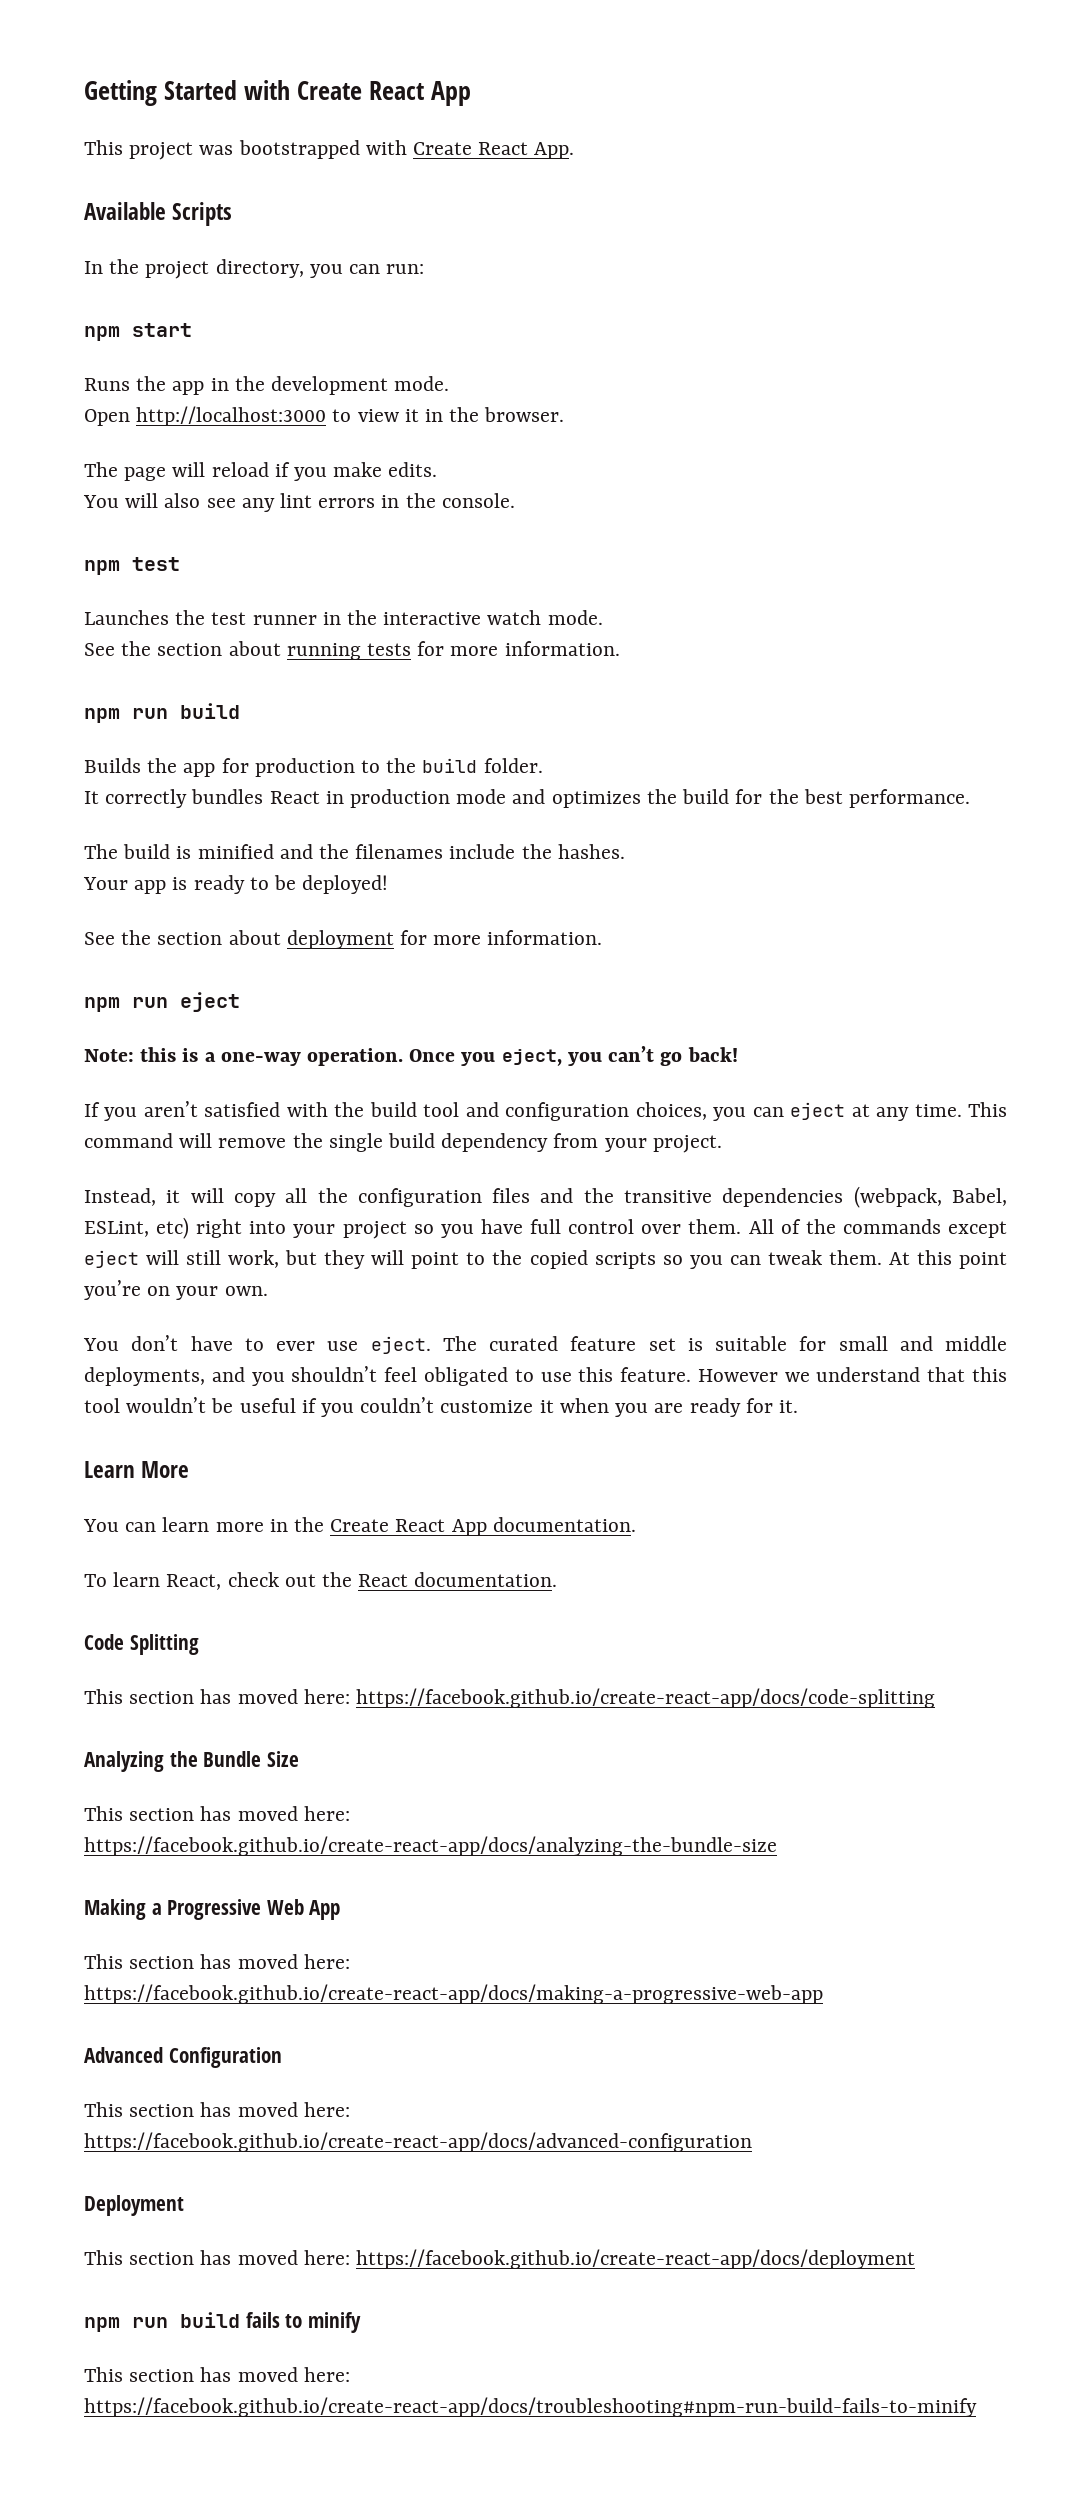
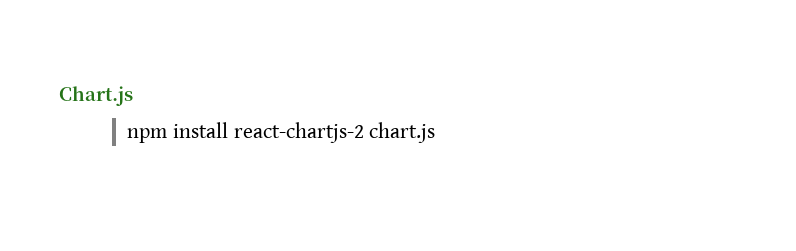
- Getting Started with Create React App
- This project was bootstrapped with Create React App.
- Available Scripts
- In the project directory, you can run:
- npm start
- Runs the app in the development mode.
- Open http://localhost:3000 to view it in the browser.
- The page will reload if you make edits.
- You will also see any lint errors in the console.
- npm test
- Launches the test runner in the interactive watch mode.
- See the section about running tests for more information.
- npm run build
- Builds the app for production to the build folder.
- It correctly bundles React in production mode and optimizes the build for the best performance.
- The build is minified and the filenames include the hashes.
- Your app is ready to be deployed!
- See the section about deployment for more information.
- npm run eject
- Note: this is a one-way operation. Once you eject, you can’t go back!
- If you aren’t satisfied with the build tool and configuration choices, you can eject at any time. This command will remove the single build dependency from your project.
- Instead, it will copy all the configuration files and the transitive dependencies (webpack, Babel, ESLint, etc) right into your project so you have full control over them. All of the commands except eject will still work, but they will point to the copied scripts so you can tweak them. At this point you’re on your own.
- You don’t have to ever use eject. The curated feature set is suitable for small and middle deployments, and you shouldn’t feel obligated to use this feature. However we understand that this tool wouldn’t be useful if you couldn’t customize it when you are ready for it.
- Learn More
- You can learn more in the Create React App documentation.
- To learn React, check out the React documentation.
- Code Splitting
- This section has moved here: https://facebook.github.io/create-react-app/docs/code-splitting
- Analyzing the Bundle Size
- This section has moved here: https://facebook.github.io/create-react-app/docs/analyzing-the-bundle-size
- Making a Progressive Web App
- This section has moved here: https://facebook.github.io/create-react-app/docs/making-a-progressive-web-app
- Advanced Configuration
- This section has moved here: https://facebook.github.io/create-react-app/docs/advanced-configuration
- Deployment
- This section has moved here: https://facebook.github.io/create-react-app/docs/deployment
- npm run build fails to minify
- This section has moved here: https://facebook.github.io/create-react-app/docs/troubleshooting#npm-run-build-fails-to-minify
+ Chart.js
+ npm install react-chartjs-2 chart.js

